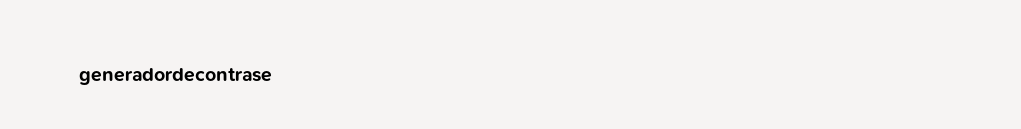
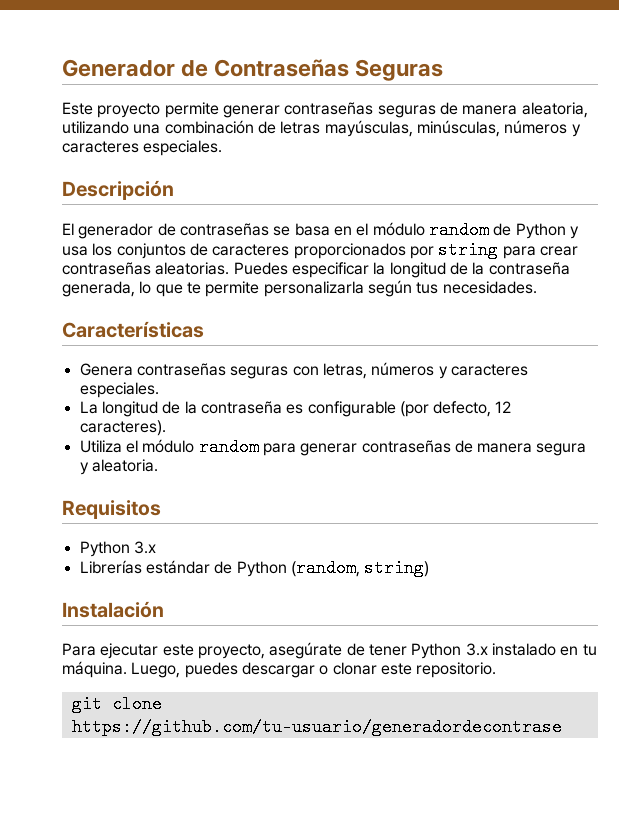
- generadordecontrase
+ Generador de Contraseñas Seguras
+ Este proyecto permite generar contraseñas seguras de manera aleatoria, utilizando una combinación de letras mayúsculas, minúsculas, números y caracteres especiales.
+ Descripción
+ El generador de contraseñas se basa en el módulo random de Python y usa los conjuntos de caracteres proporcionados por string para crear contraseñas aleatorias. Puedes especificar la longitud de la contraseña generada, lo que te permite personalizarla según tus necesidades.
+ Características
+ Genera contraseñas seguras con letras, números y caracteres especiales.
+ La longitud de la contraseña es configurable (por defecto, 12 caracteres).
+ Utiliza el módulo random para generar contraseñas de manera segura y aleatoria.
+ Requisitos
+ Python 3.x
+ Librerías estándar de Python (random, string)
+ Instalación
+ Para ejecutar este proyecto, asegúrate de tener Python 3.x instalado en tu máquina. Luego, puedes descargar o clonar este repositorio.
+ git clone https://github.com/tu-usuario/generadordecontrase

